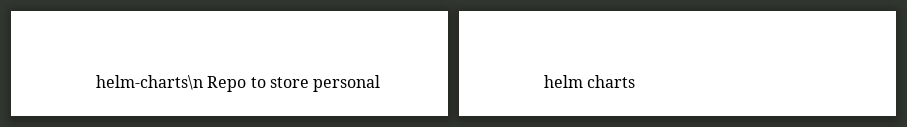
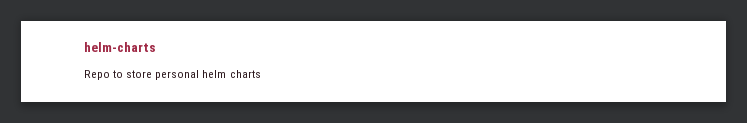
- helm-charts\n Repo to store personal helm charts
+ helm-charts
+ Repo to store personal helm charts

